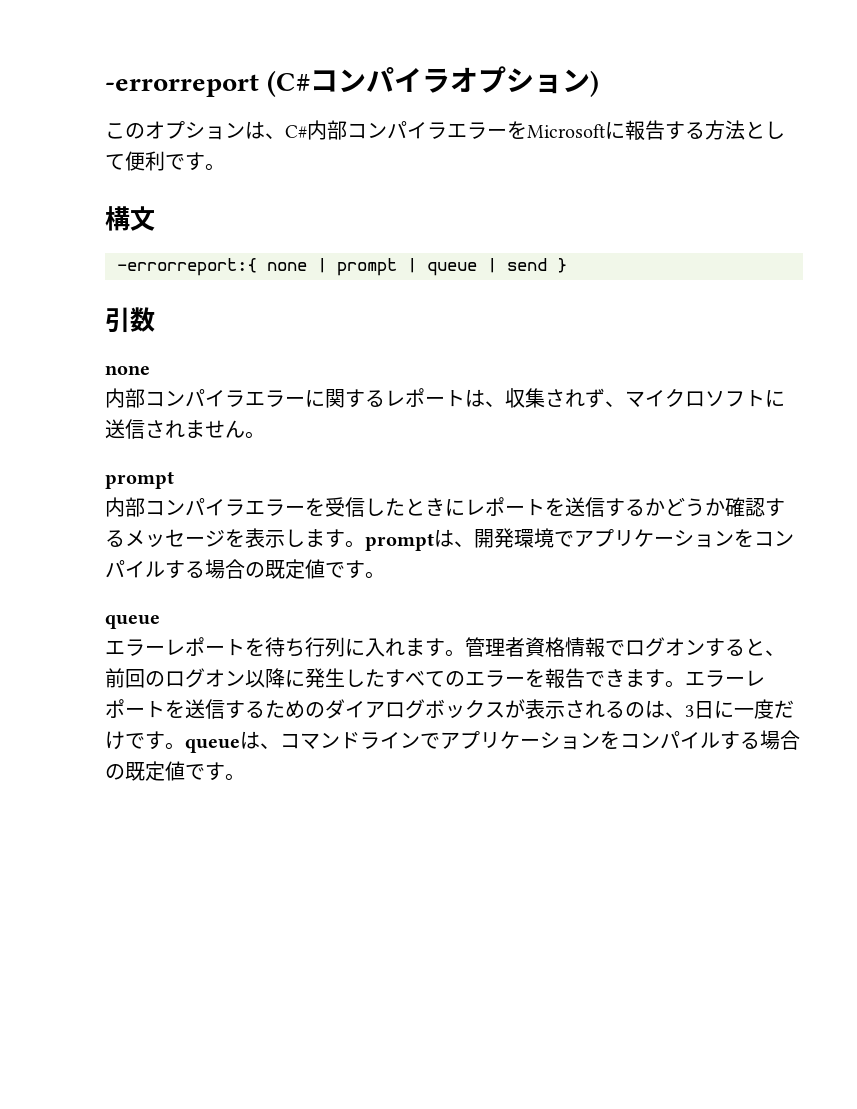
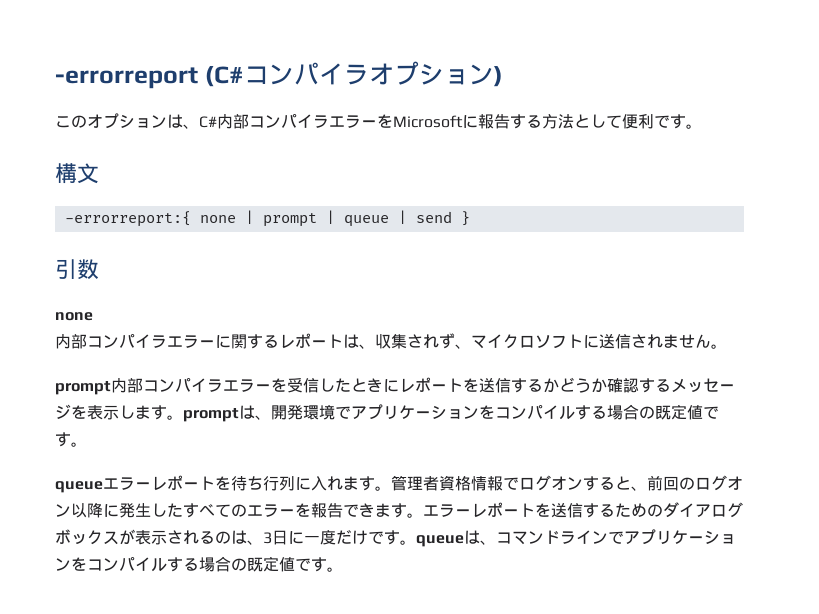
  内部コンパイラエラーに関するレポートは、収集されず、マイクロソフトに送信されません。
- prompt
- 内部コンパイラエラーを受信したときにレポートを送信するかどうか確認するメッセージを表示します。promptは、開発環境でアプリケーションをコンパイルする場合の既定値です。
- queue
- エラーレポートを待ち行列に入れます。
+ prompt内部コンパイラエラーを受信したときにレポートを送信するかどうか確認するメッセージを表示します。promptは、開発環境でアプリケーションをコンパイルする場合の既定値です。
+ queueエラーレポートを待ち行列に入れます。

